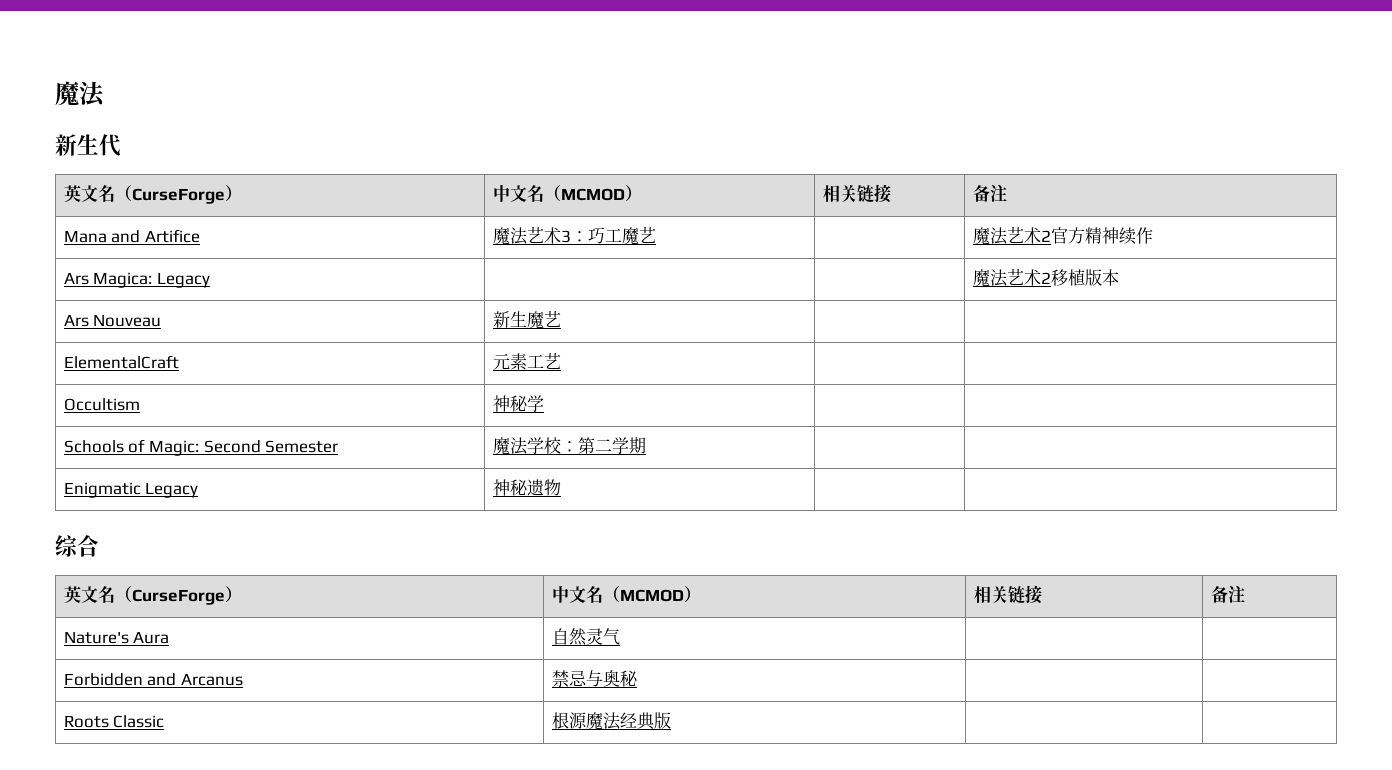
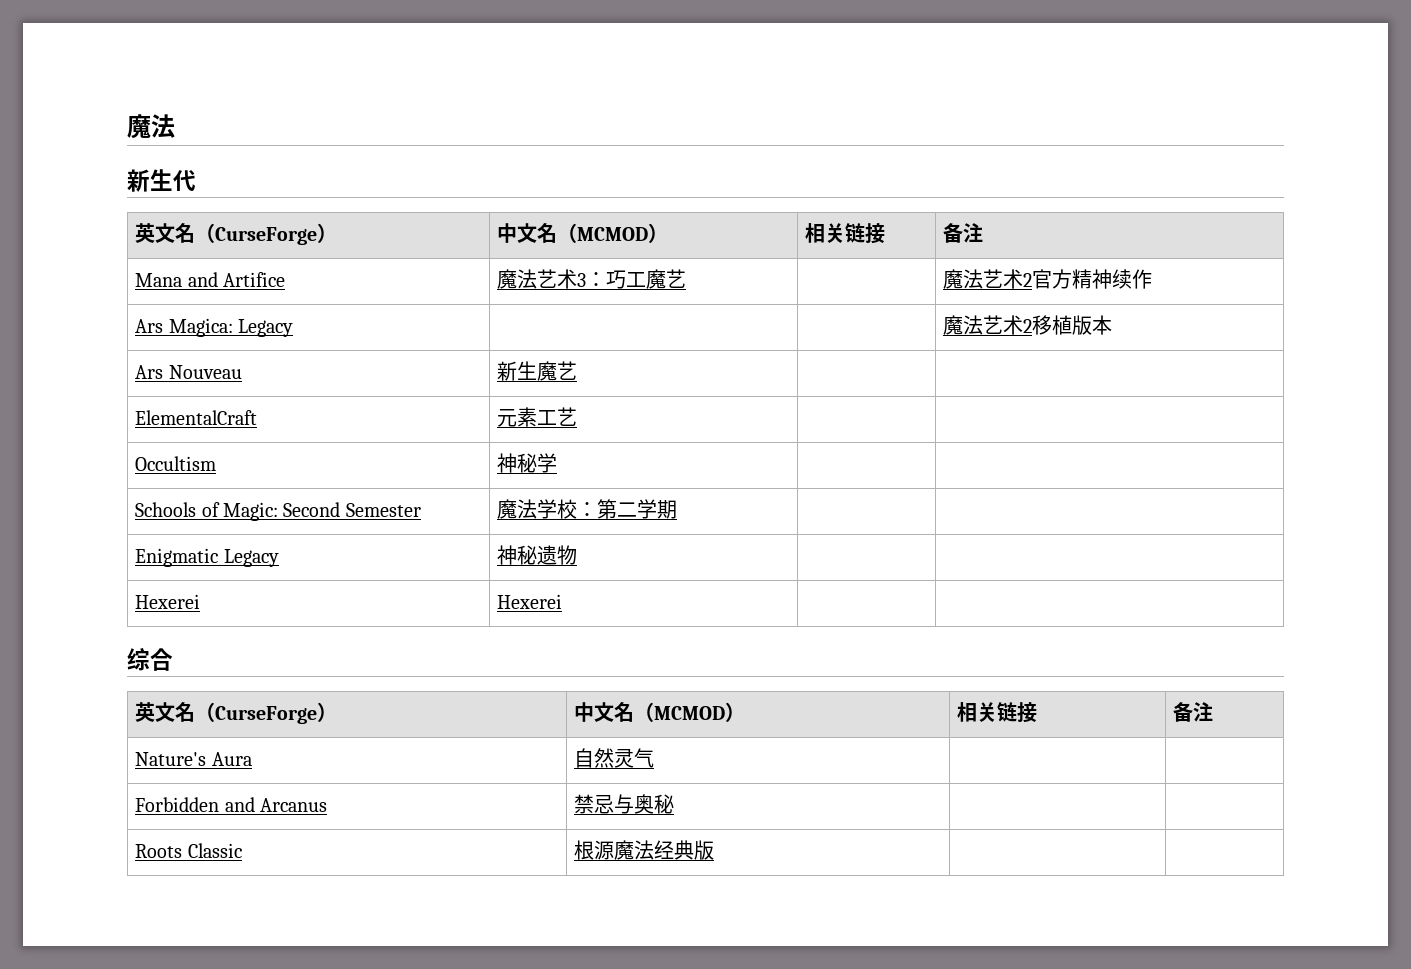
+ Hexerei | Hexerei | |

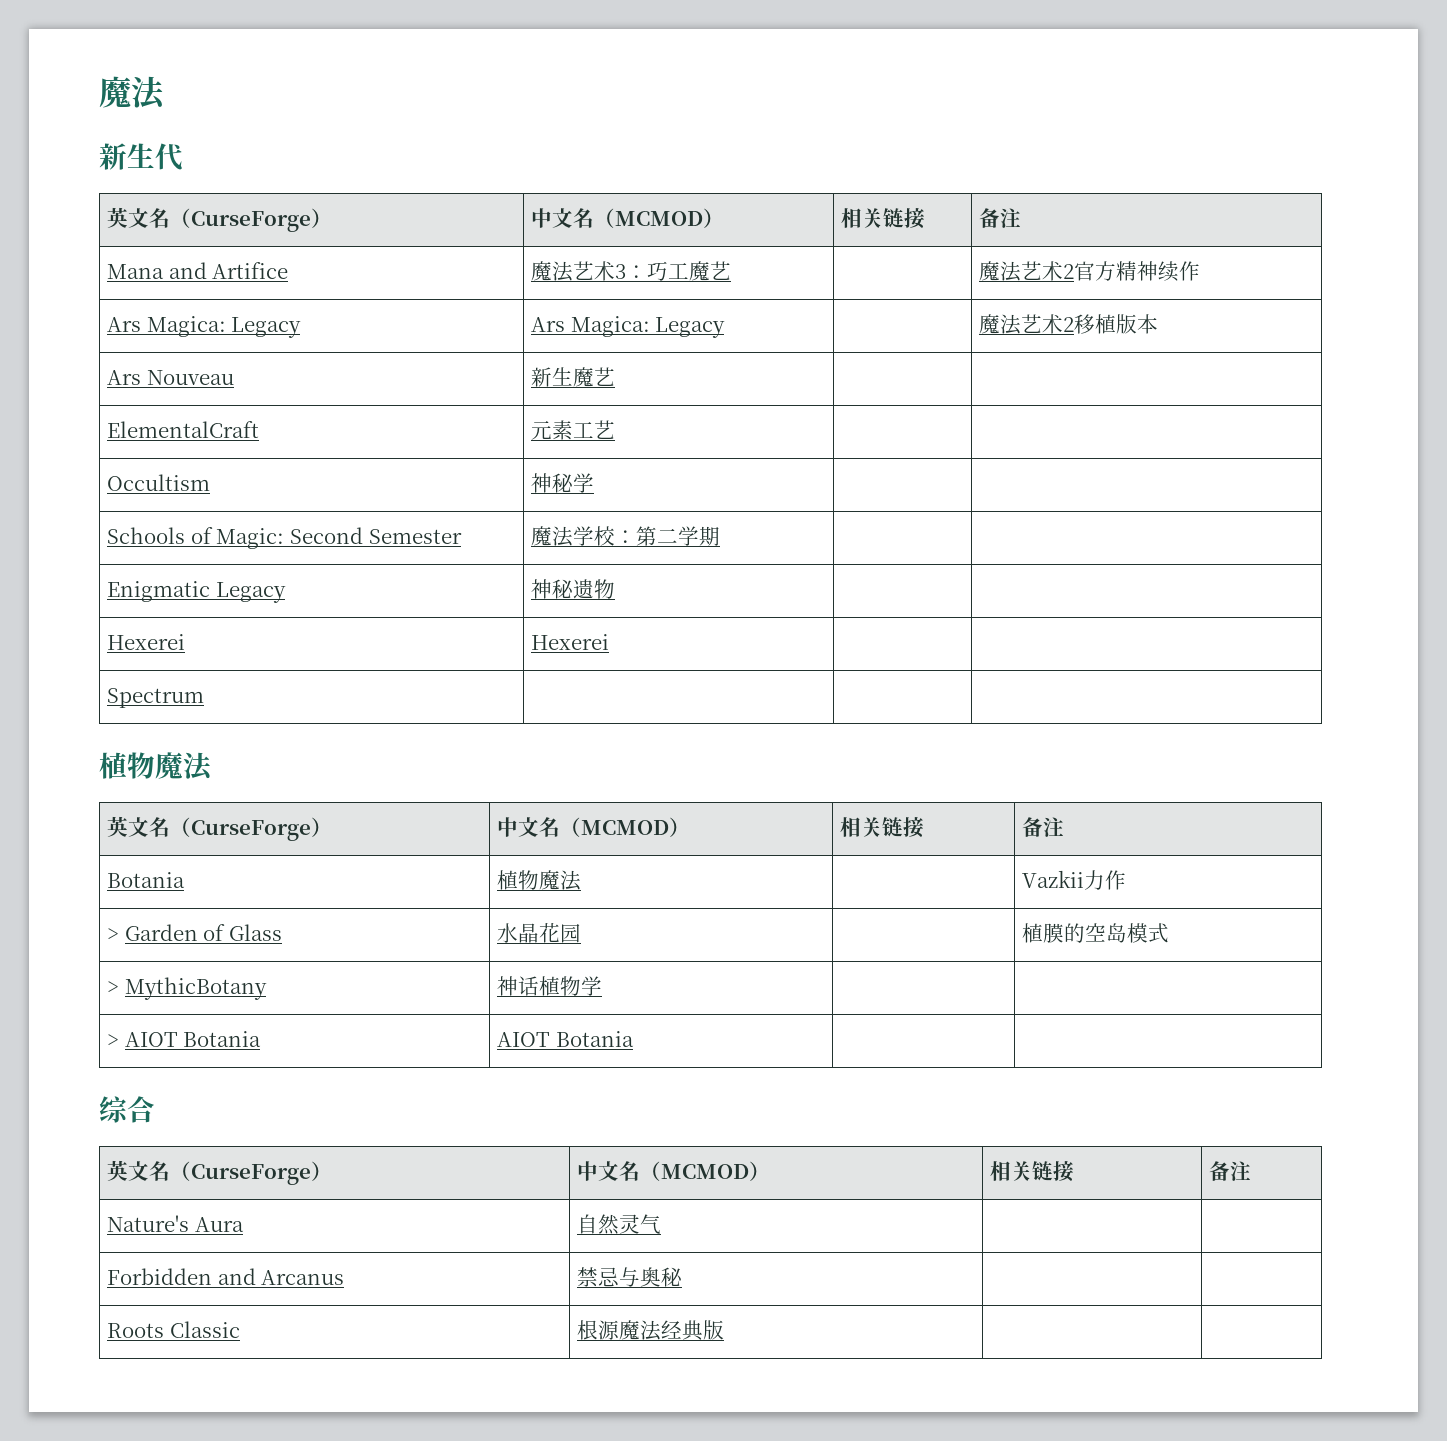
- Ars Magica: Legacy | | | 魔法艺术2移植版本
+ Ars Magica: Legacy | Ars Magica: Legacy | | 魔法艺术2移植版本
+ Spectrum | | |
+ 植物魔法
+ 英文名（CurseForge） | 中文名（MCMOD） | 相关链接 | 备注
+ Botania | 植物魔法 | | Vazkii力作
+ > Garden of Glass | 水晶花园 | | 植膜的空岛模式
+ > MythicBotany | 神话植物学 | |
+ > AIOT Botania | AIOT Botania | |

